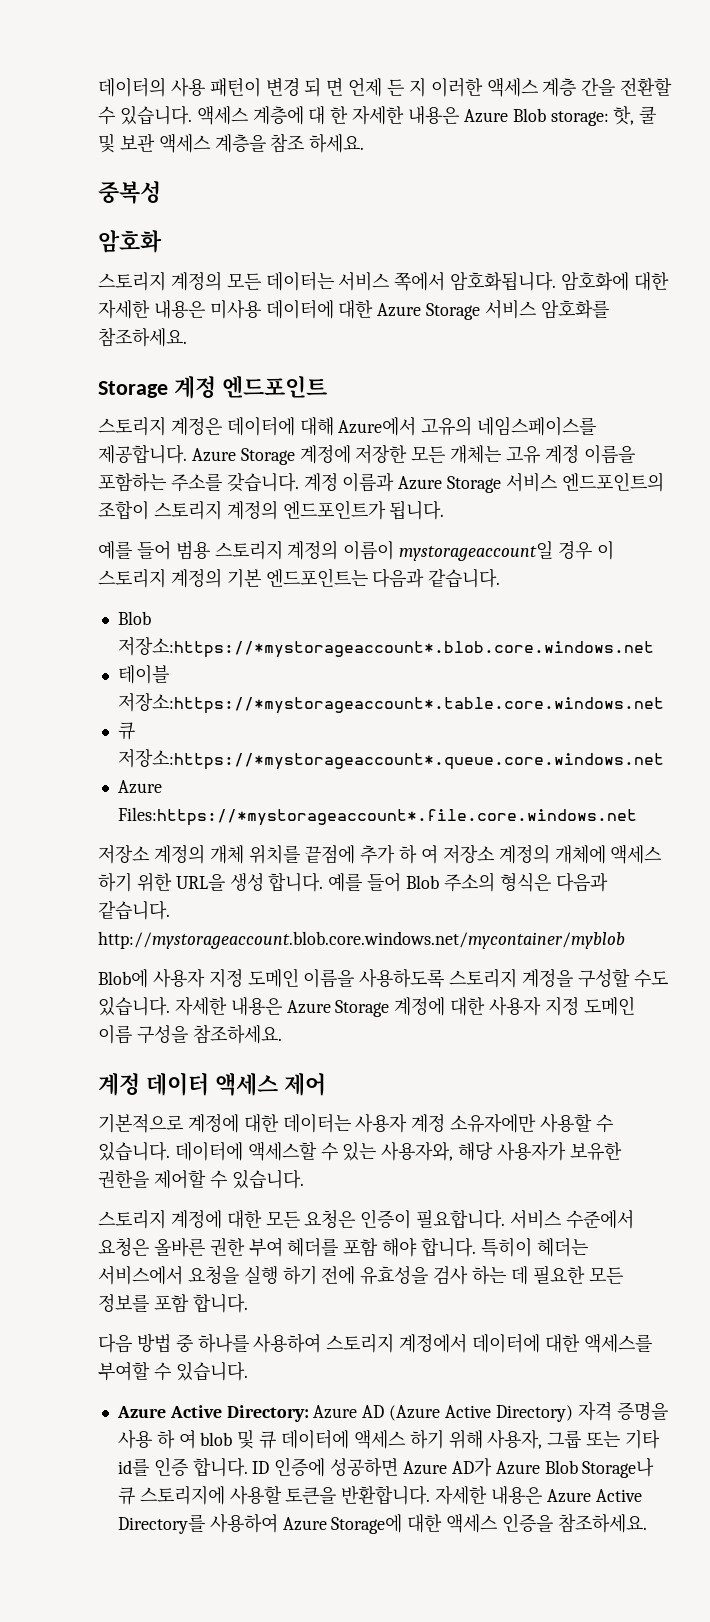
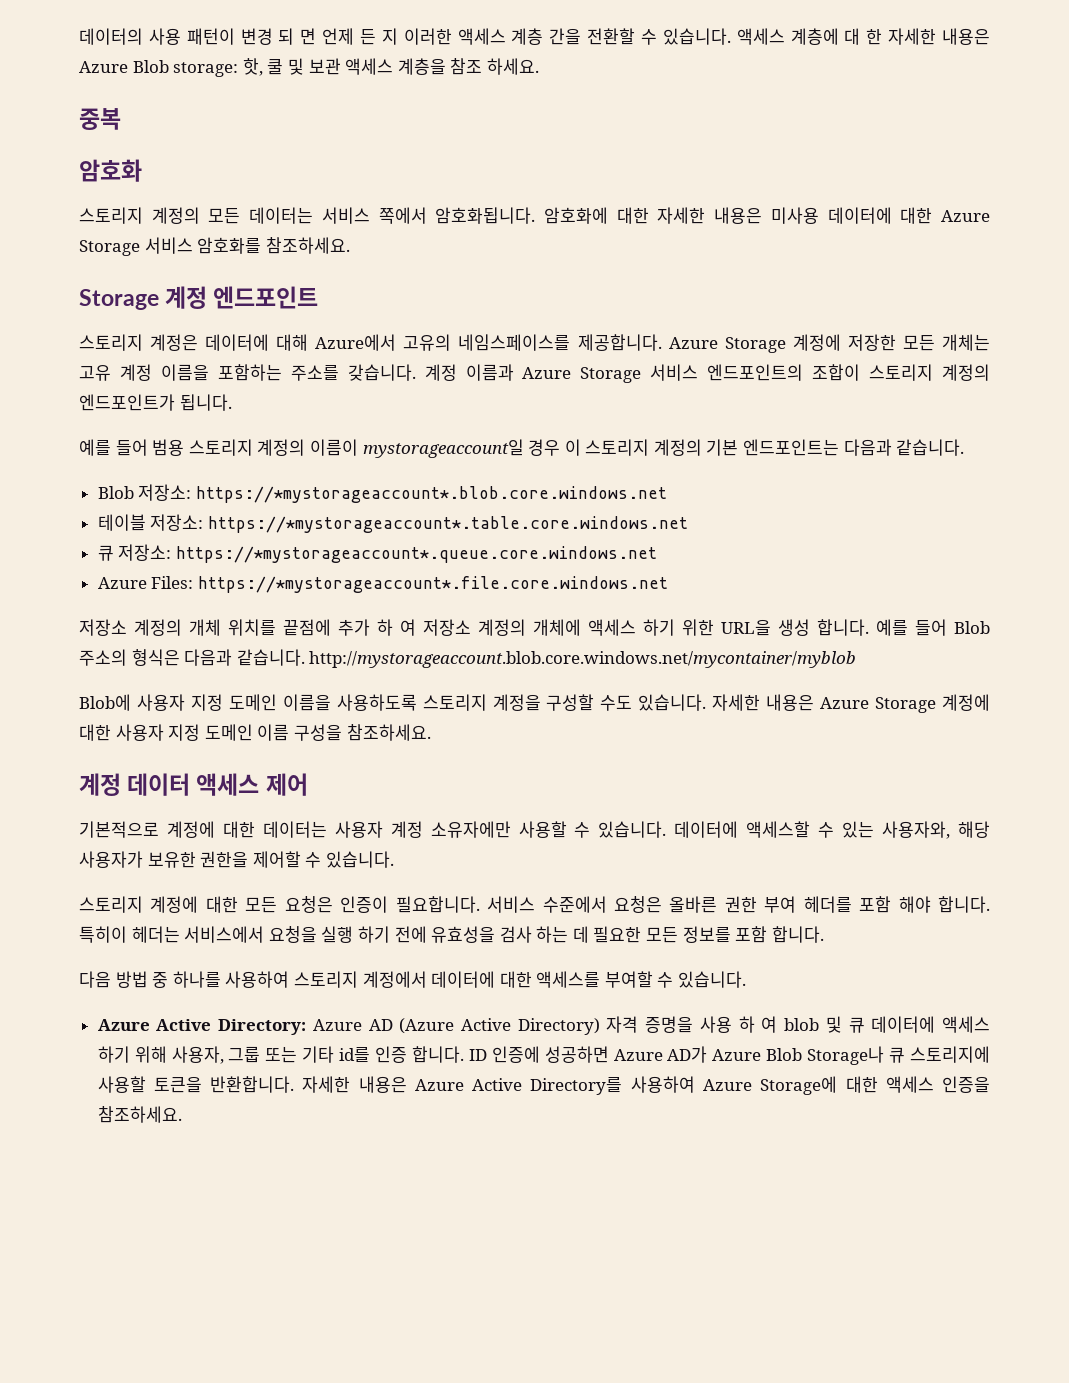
- 중복성
+ 중복
- Blob 저장소:https://*mystorageaccount*.blob.core.windows.net
+ Blob 저장소: https://*mystorageaccount*.blob.core.windows.net
- 테이블 저장소:https://*mystorageaccount*.table.core.windows.net
- 큐 저장소:https://*mystorageaccount*.queue.core.windows.net
- Azure Files:https://*mystorageaccount*.file.core.windows.net
+ 테이블 저장소: https://*mystorageaccount*.table.core.windows.net
+ 큐 저장소: https://*mystorageaccount*.queue.core.windows.net
+ Azure Files: https://*mystorageaccount*.file.core.windows.net

